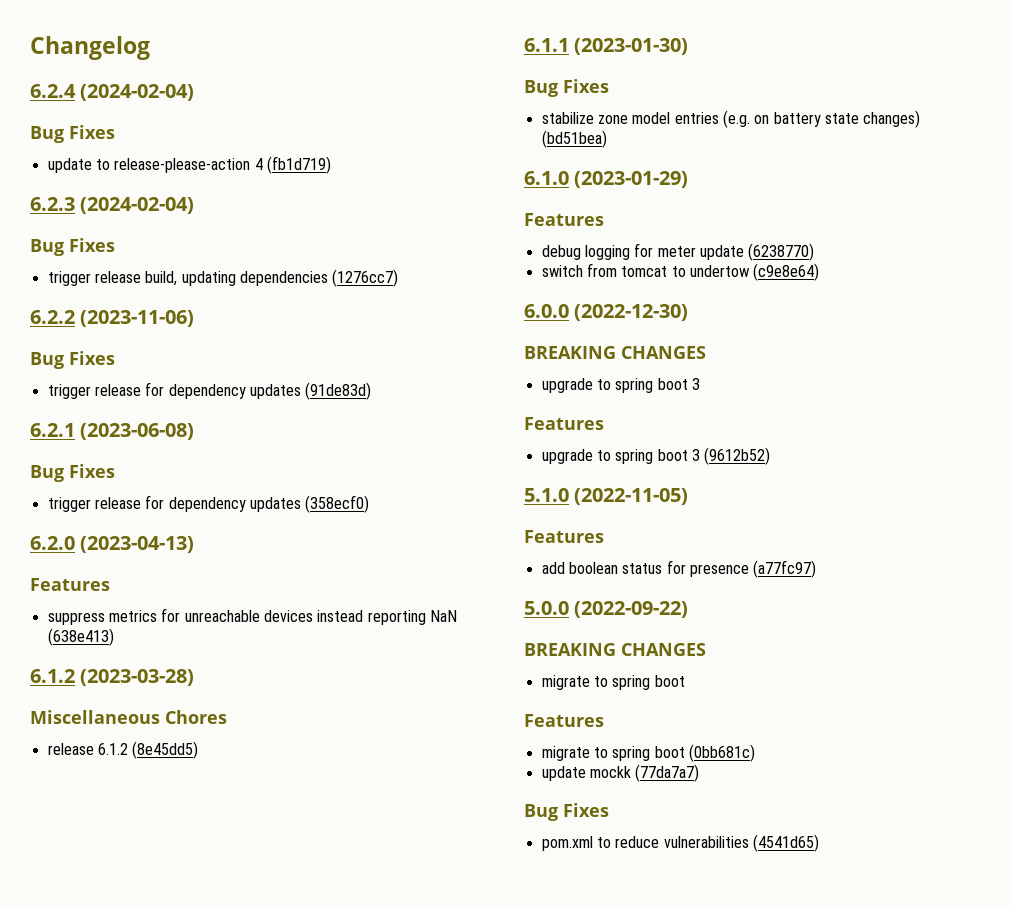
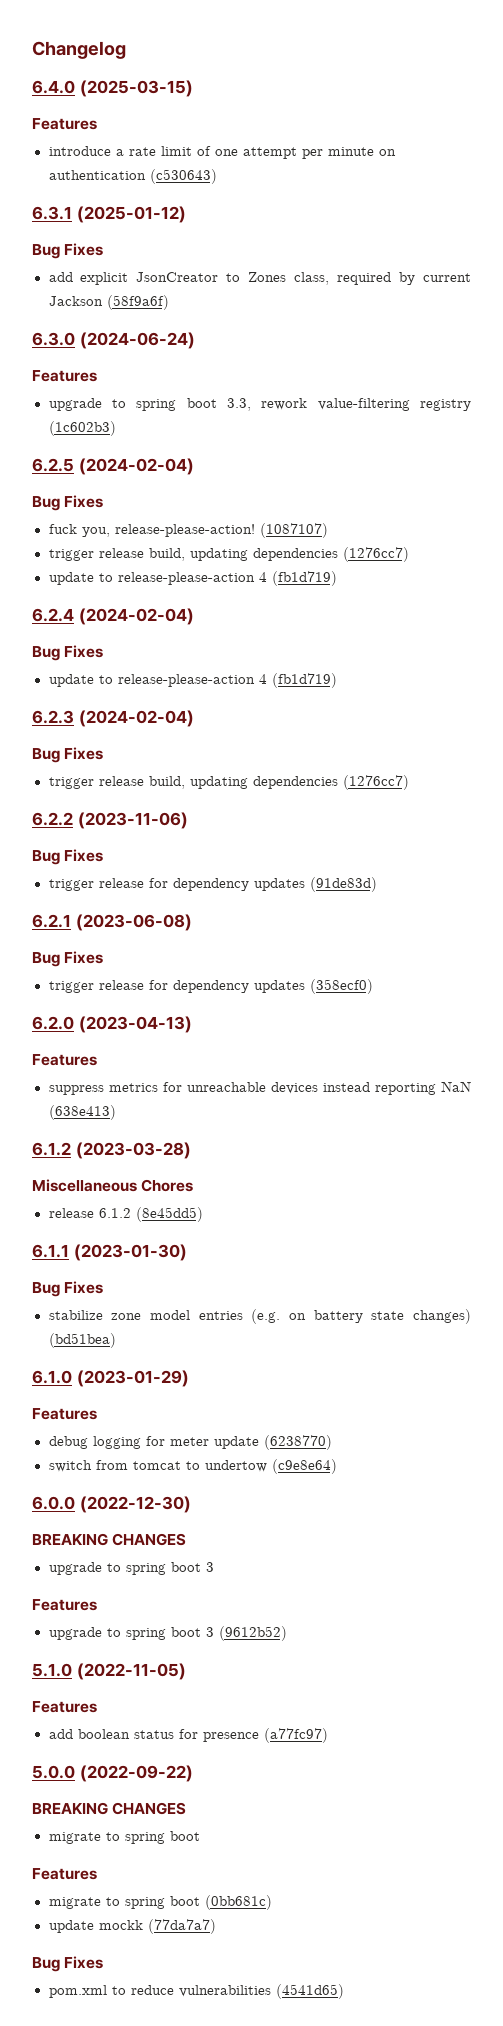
+ 6.4.0 (2025-03-15)
+ Features
+ introduce a rate limit of one attempt per minute on authentication (c530643)
+ 6.3.1 (2025-01-12)
+ Bug Fixes
+ add explicit JsonCreator to Zones class, required by current Jackson (58f9a6f)
+ 6.3.0 (2024-06-24)
+ Features
+ upgrade to spring boot 3.3, rework value-filtering registry (1c602b3)
+ 6.2.5 (2024-02-04)
+ Bug Fixes
+ fuck you, release-please-action! (1087107)
+ trigger release build, updating dependencies (1276cc7)
+ update to release-please-action 4 (fb1d719)

